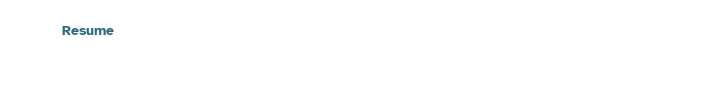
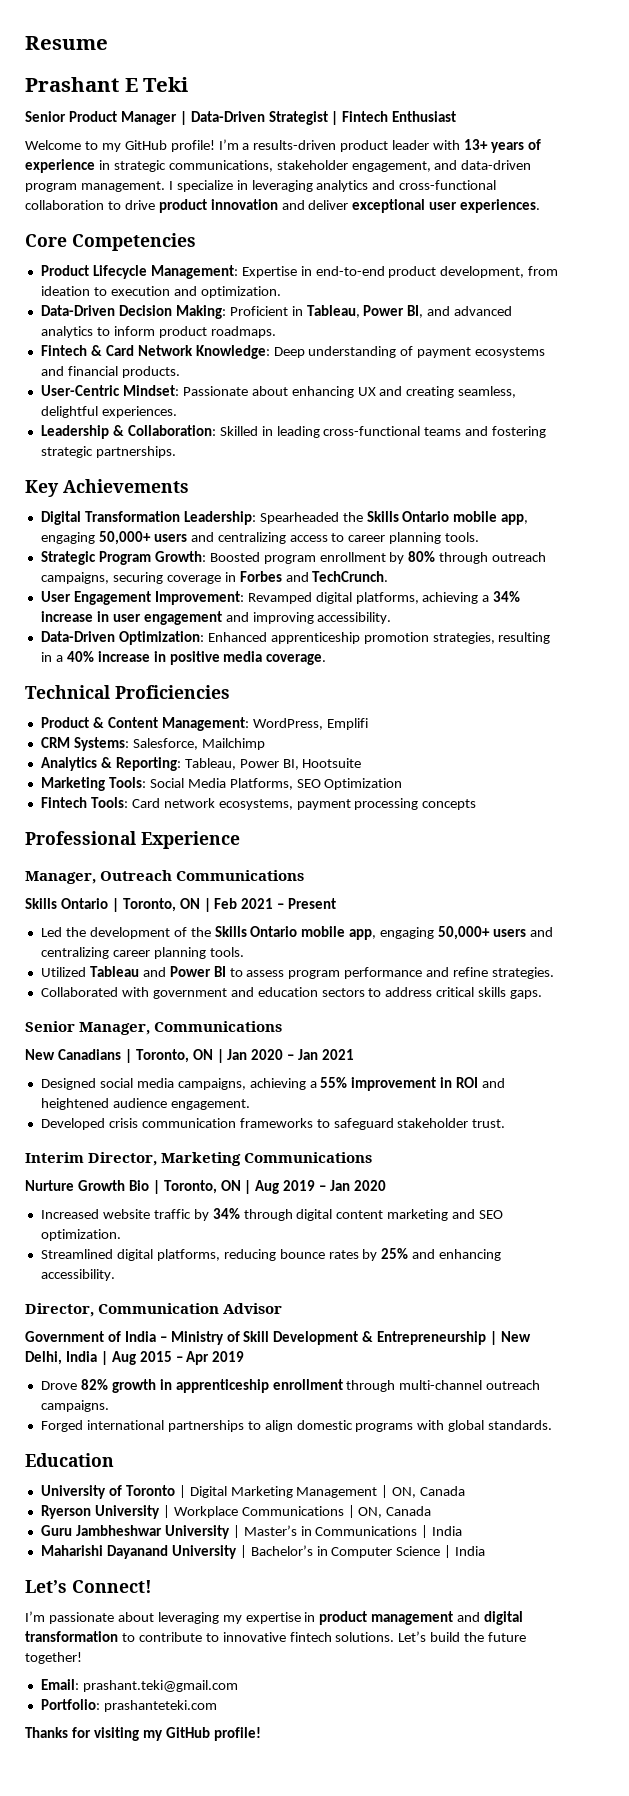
+ Prashant E Teki
+ Senior Product Manager | Data-Driven Strategist | Fintech Enthusiast
+ Welcome to my GitHub profile! I’m a results-driven product leader with 13+ years of experience in strategic communications, stakeholder engagement, and data-driven program management. I specialize in leveraging analytics and cross-functional collaboration to drive product innovation and deliver exceptional user experiences.
+ Core Competencies
+ Product Lifecycle Management: Expertise in end-to-end product development, from ideation to execution and optimization.
+ Data-Driven Decision Making: Proficient in Tableau, Power BI, and advanced analytics to inform product roadmaps.
+ Fintech & Card Network Knowledge: Deep understanding of payment ecosystems and financial products.
+ User-Centric Mindset: Passionate about enhancing UX and creating seamless, delightful experiences.
+ Leadership & Collaboration: Skilled in leading cross-functional teams and fostering strategic partnerships.
+ Key Achievements
+ Digital Transformation Leadership: Spearheaded the Skills Ontario mobile app, engaging 50,000+ users and centralizing access to career planning tools.
+ Strategic Program Growth: Boosted program enrollment by 80% through outreach campaigns, securing coverage in Forbes and TechCrunch.
+ User Engagement Improvement: Revamped digital platforms, achieving a 34% increase in user engagement and improving accessibility.
+ Data-Driven Optimization: Enhanced apprenticeship promotion strategies, resulting in a 40% increase in positive media coverage.
+ Technical Proficiencies
+ Product & Content Management: WordPress, Emplifi
+ CRM Systems: Salesforce, Mailchimp
+ Analytics & Reporting: Tableau, Power BI, Hootsuite
+ Marketing Tools: Social Media Platforms, SEO Optimization
+ Fintech Tools: Card network ecosystems, payment processing concepts
+ Professional Experience
+ Manager, Outreach Communications
+ Skills Ontario | Toronto, ON | Feb 2021 – Present
+ Led the development of the Skills Ontario mobile app, engaging 50,000+ users and centralizing career planning tools.
+ Utilized Tableau and Power BI to assess program performance and refine strategies.
+ Collaborated with government and education sectors to address critical skills gaps.
+ Senior Manager, Communications
+ New Canadians | Toronto, ON | Jan 2020 – Jan 2021
+ Designed social media campaigns, achieving a 55% improvement in ROI and heightened audience engagement.
+ Developed crisis communication frameworks to safeguard stakeholder trust.
+ Interim Director, Marketing Communications
+ Nurture Growth Bio | Toronto, ON | Aug 2019 – Jan 2020
+ Increased website traffic by 34% through digital content marketing and SEO optimization.
+ Streamlined digital platforms, reducing bounce rates by 25% and enhancing accessibility.
+ Director, Communication Advisor
+ Government of India – Ministry of Skill Development & Entrepreneurship | New Delhi, India | Aug 2015 – Apr 2019
+ Drove 82% growth in apprenticeship enrollment through multi-channel outreach campaigns.
+ Forged international partnerships to align domestic programs with global standards.
+ Education
+ University of Toronto | Digital Marketing Management | ON, Canada
+ Ryerson University | Workplace Communications | ON, Canada
+ Guru Jambheshwar University | Master’s in Communications | India
+ Maharishi Dayanand University | Bachelor’s in Computer Science | India
+ Let’s Connect!
+ I’m passionate about leveraging my expertise in product management and digital transformation to contribute to innovative fintech solutions. Let’s build the future together!
+ Email: prashant.teki@gmail.com
+ Portfolio: prashanteteki.com
+ Thanks for visiting my GitHub profile!

